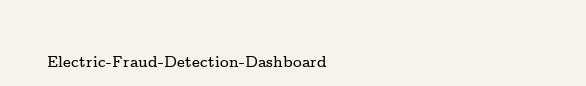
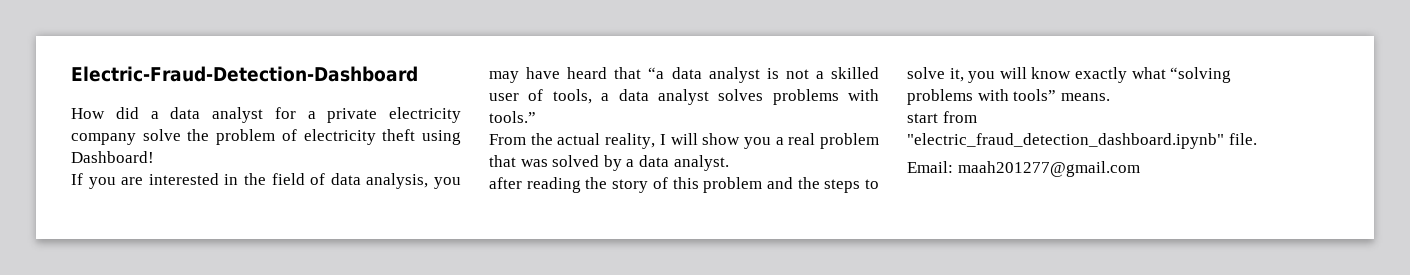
+ How did a data analyst for a private electricity company solve the problem of electricity theft using Dashboard!
+ If you are interested in the field of data analysis, you may have heard that “a data analyst is not a skilled user of tools, a data analyst solves problems with tools.”
+ From the actual reality, I will show you a real problem that was solved by a data analyst.
+ after reading the story of this problem and the steps to solve it, you will know exactly what “solving problems with tools” means.
+ start from "electric_fraud_detection_dashboard.ipynb" file.
+ Email: maah201277@gmail.com

